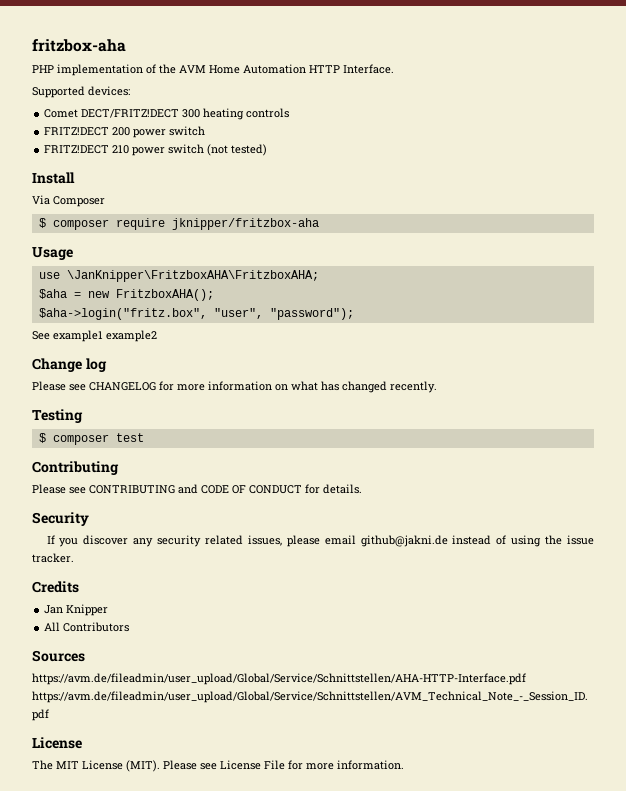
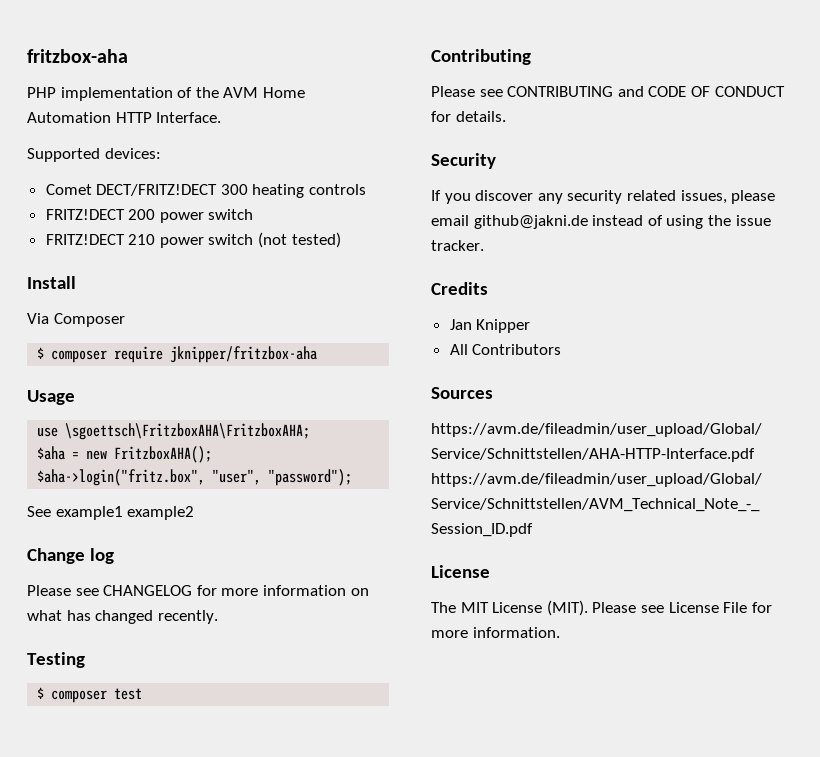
- use \JanKnipper\FritzboxAHA\FritzboxAHA;
+ use \sgoettsch\FritzboxAHA\FritzboxAHA;

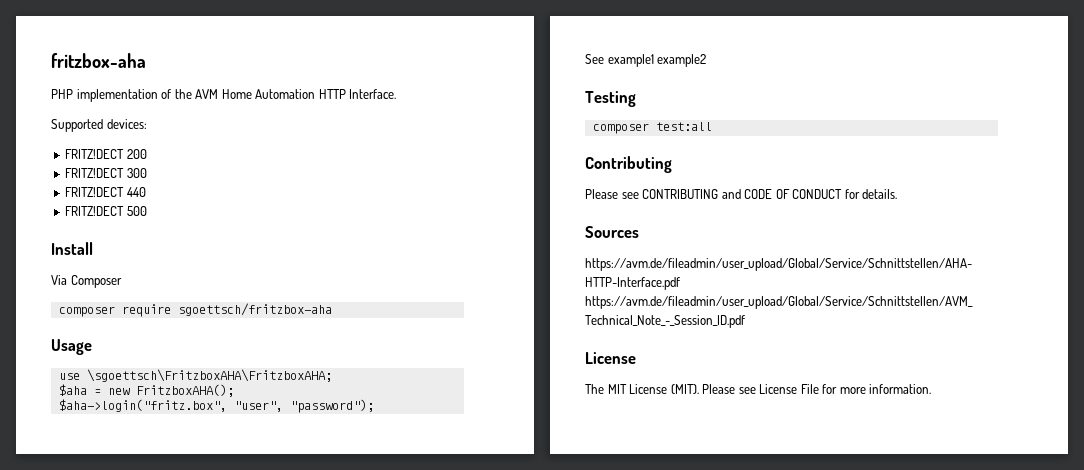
- Comet DECT/FRITZ!DECT 300 heating controls
- FRITZ!DECT 200 power switch
- FRITZ!DECT 210 power switch (not tested)
+ FRITZ!DECT 200
+ FRITZ!DECT 300
+ FRITZ!DECT 440
+ FRITZ!DECT 500
- $ composer require jknipper/fritzbox-aha
+ composer require sgoettsch/fritzbox-aha
- Change log
- Please see CHANGELOG for more information on what has changed recently.
  Testing
- $ composer test
+ composer test:all
- Security
- If you discover any security related issues, please email github@jakni.de instead of using the issue tracker.
- Credits
- Jan Knipper
- All Contributors

